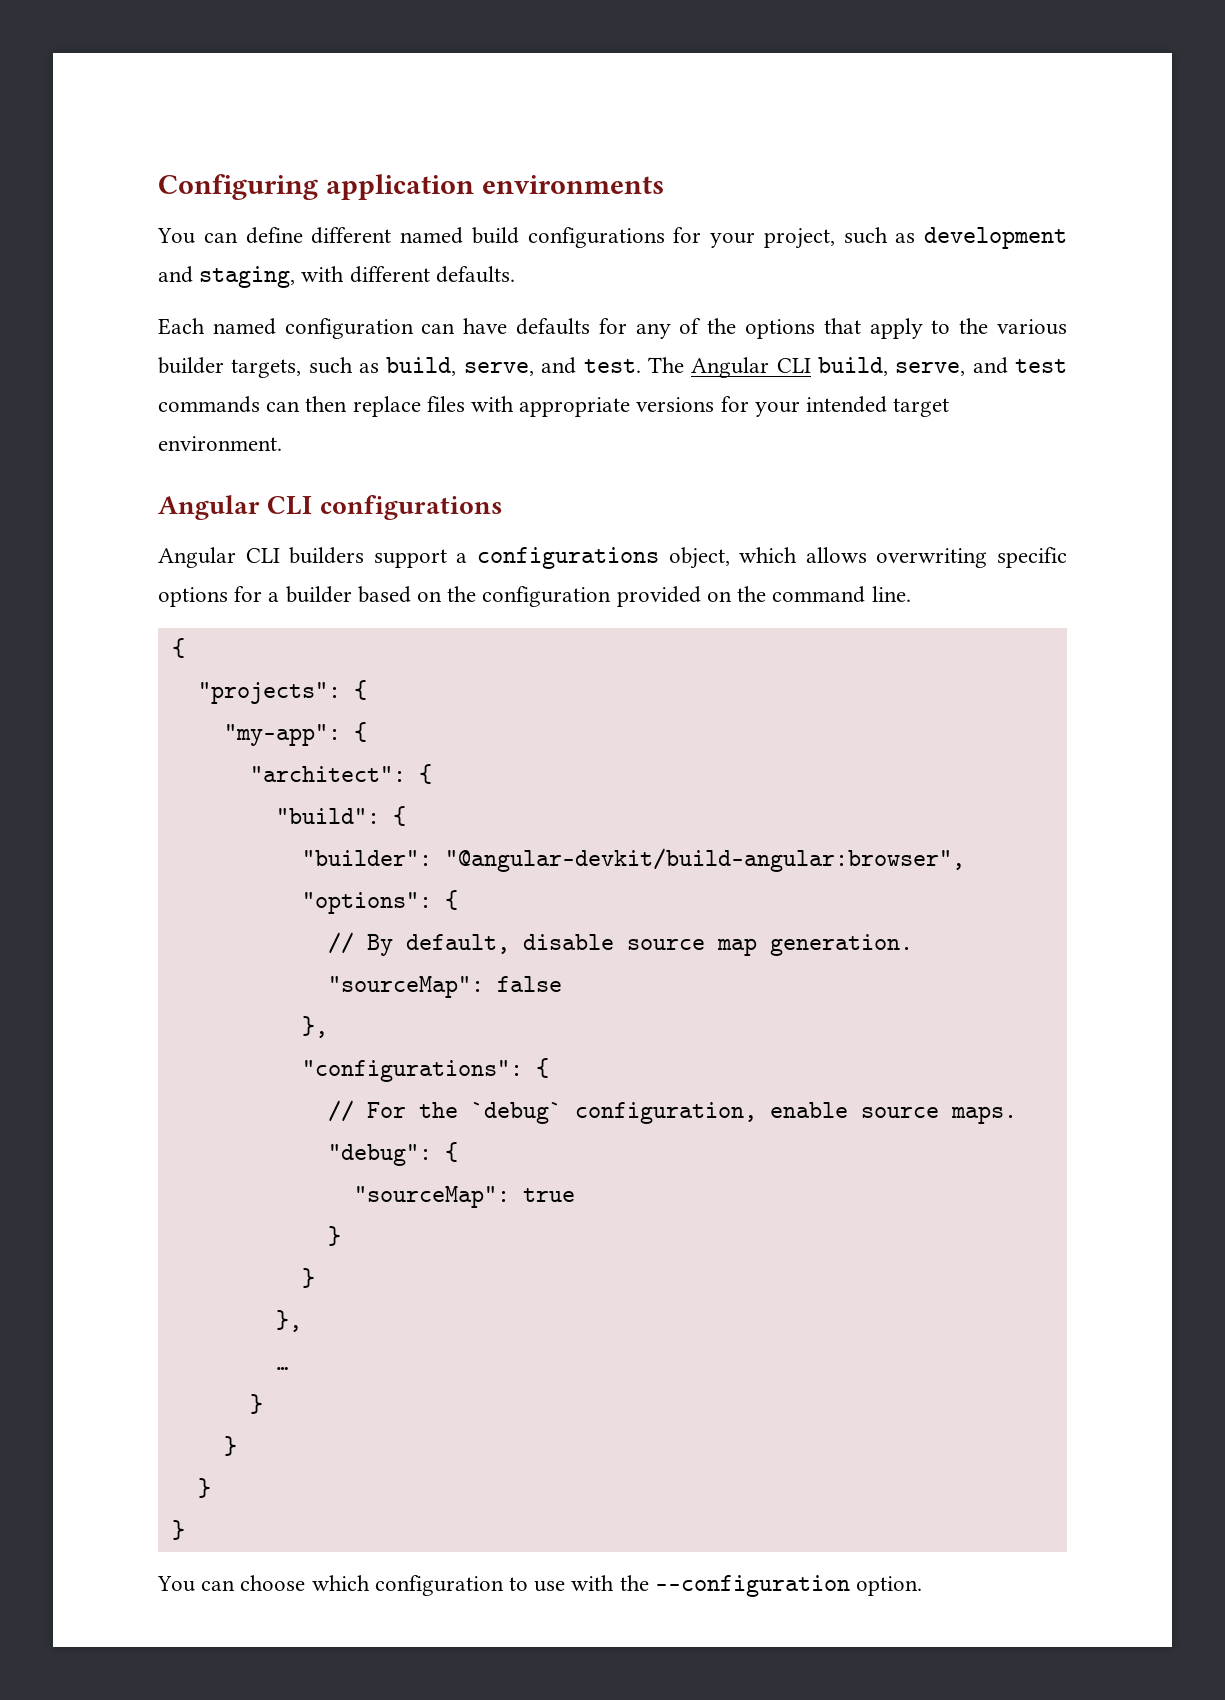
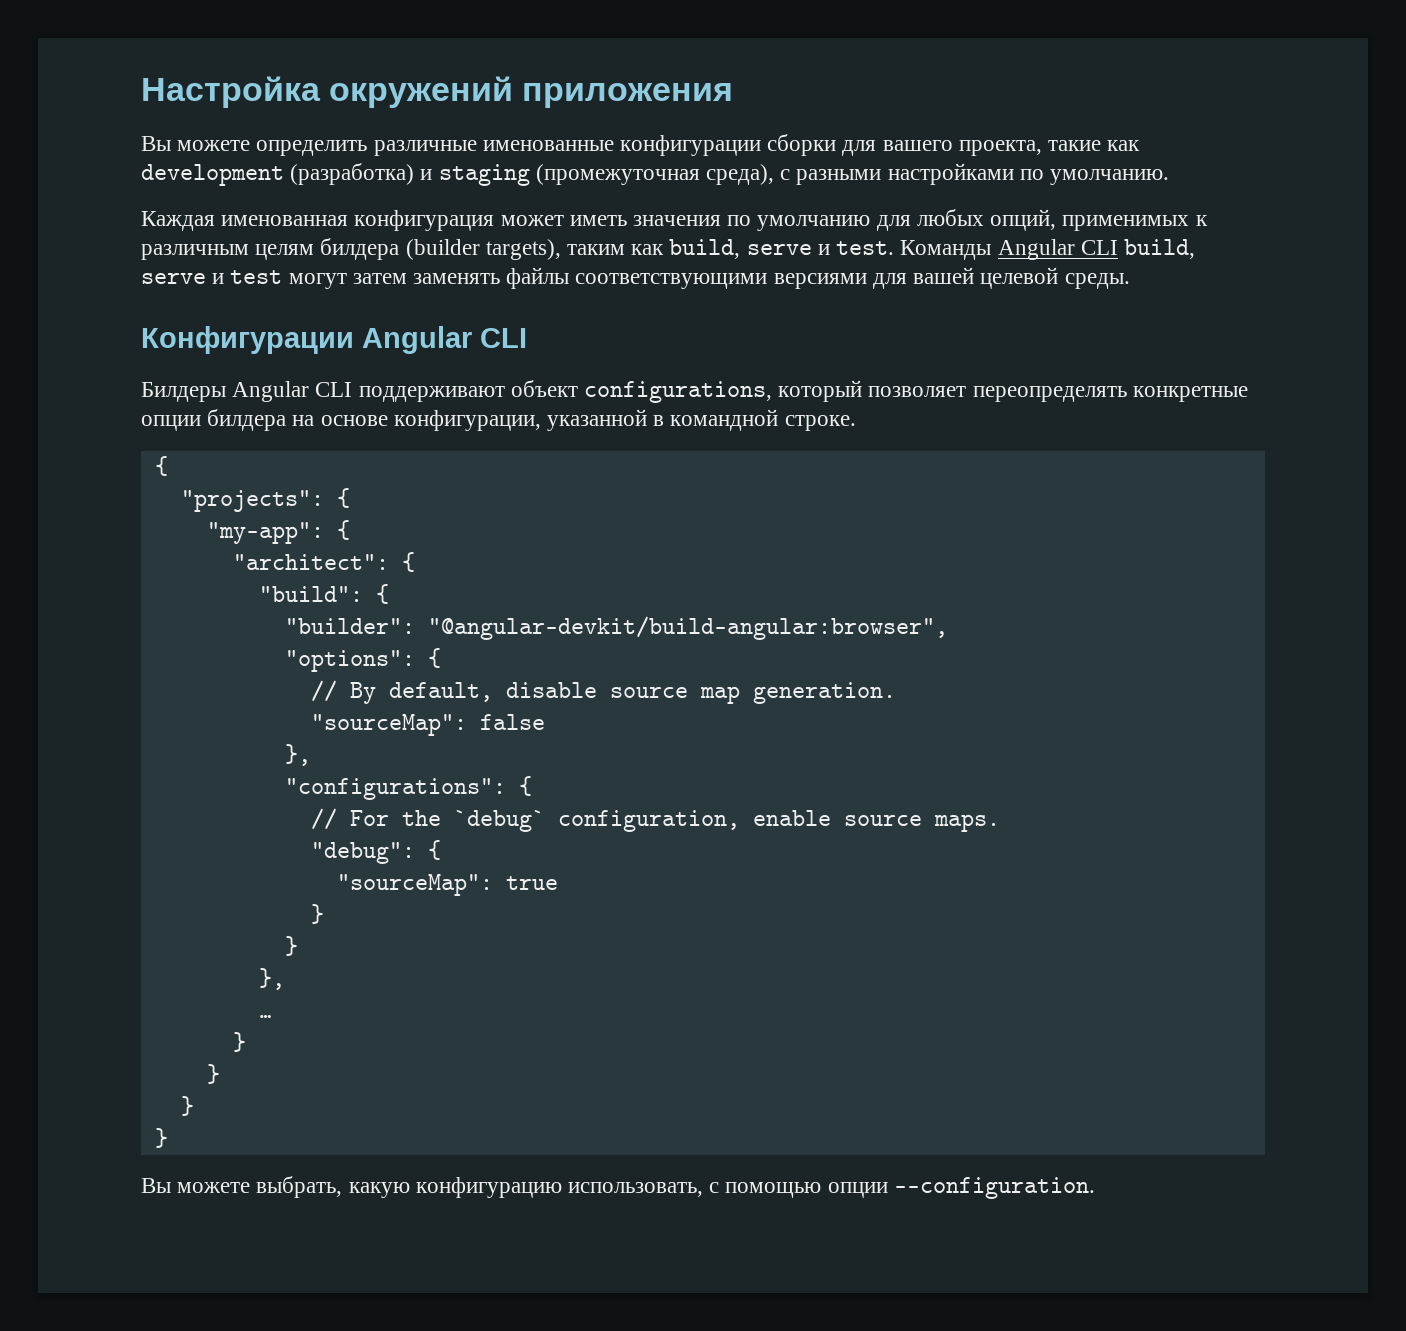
- Configuring application environments
- You can define different named build configurations for your project, such as development and staging, with different defaults.
- Each named configuration can have defaults for any of the options that apply to the various builder targets, such as build, serve, and test. The Angular CLI build, serve, and test commands can then replace files with appropriate versions for your intended target environment.
- Angular CLI configurations
- Angular CLI builders support a configurations object, which allows overwriting specific options for a builder based on the configuration provided on the command line.
+ Настройка окружений приложения
+ Вы можете определить различные именованные конфигурации сборки для вашего проекта, такие как development (разработка) и staging (промежуточная среда), с разными настройками по умолчанию.
+ Каждая именованная конфигурация может иметь значения по умолчанию для любых опций, применимых к различным целям билдера (builder targets), таким как build, serve и test. Команды Angular CLI build, serve и test могут затем заменять файлы соответствующими версиями для вашей целевой среды.
+ Конфигурации Angular CLI
+ Билдеры Angular CLI поддерживают объект configurations, который позволяет переопределять конкретные опции билдера на основе конфигурации, указанной в командной строке.
- You can choose which configuration to use with the --configuration option.
+ Вы можете выбрать, какую конфигурацию использовать, с помощью опции --configuration.

